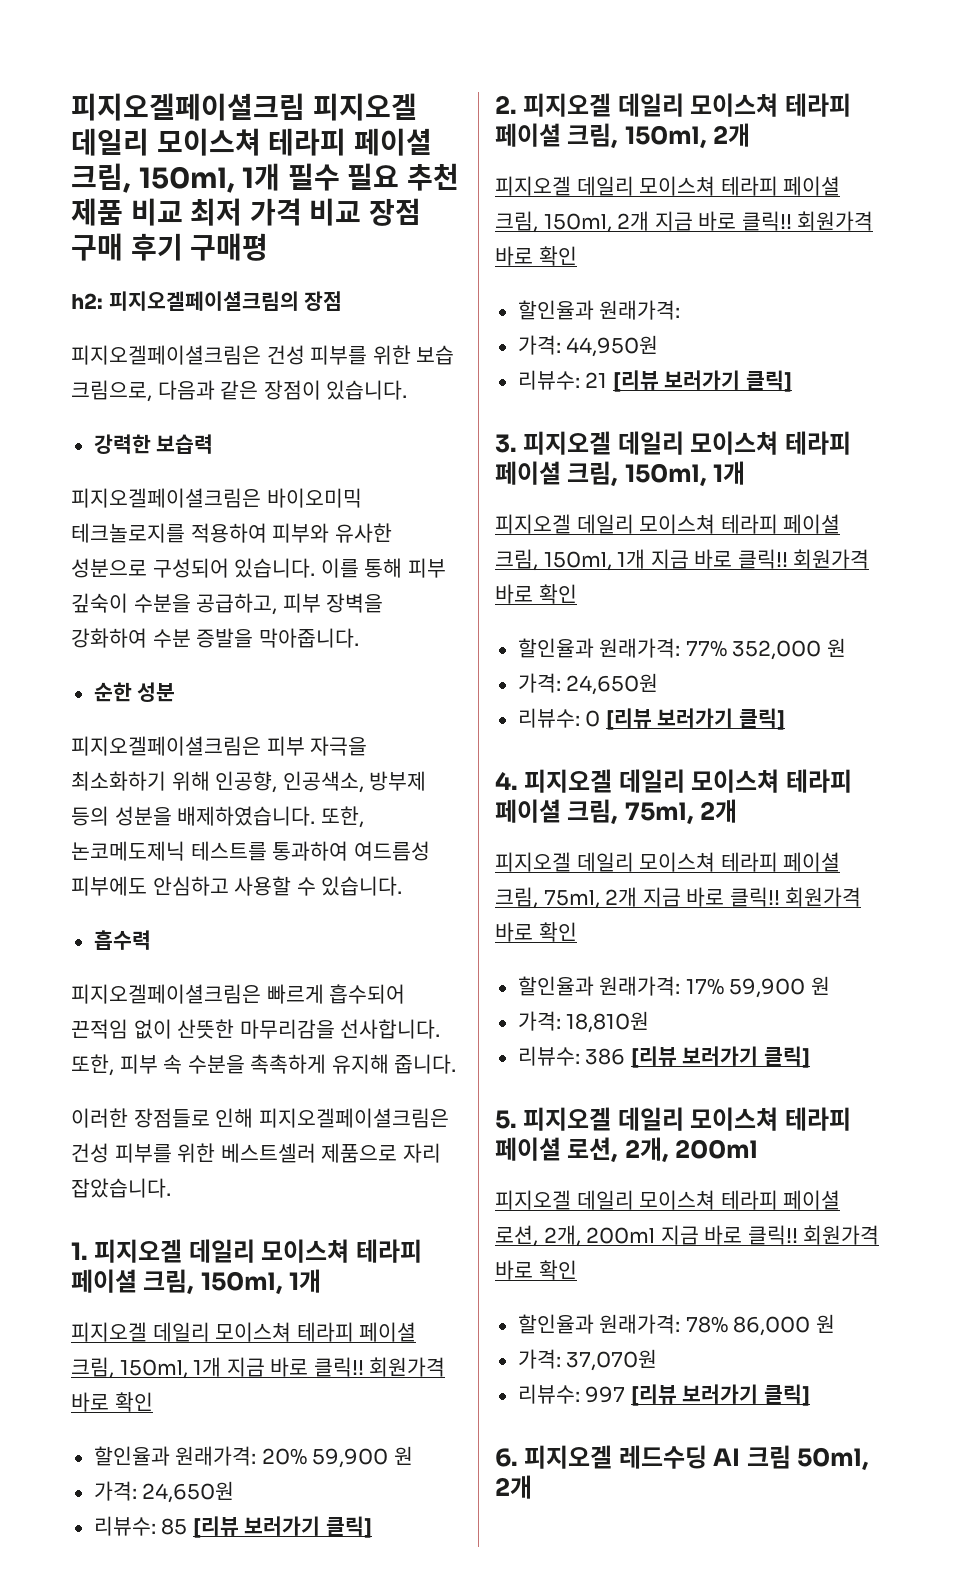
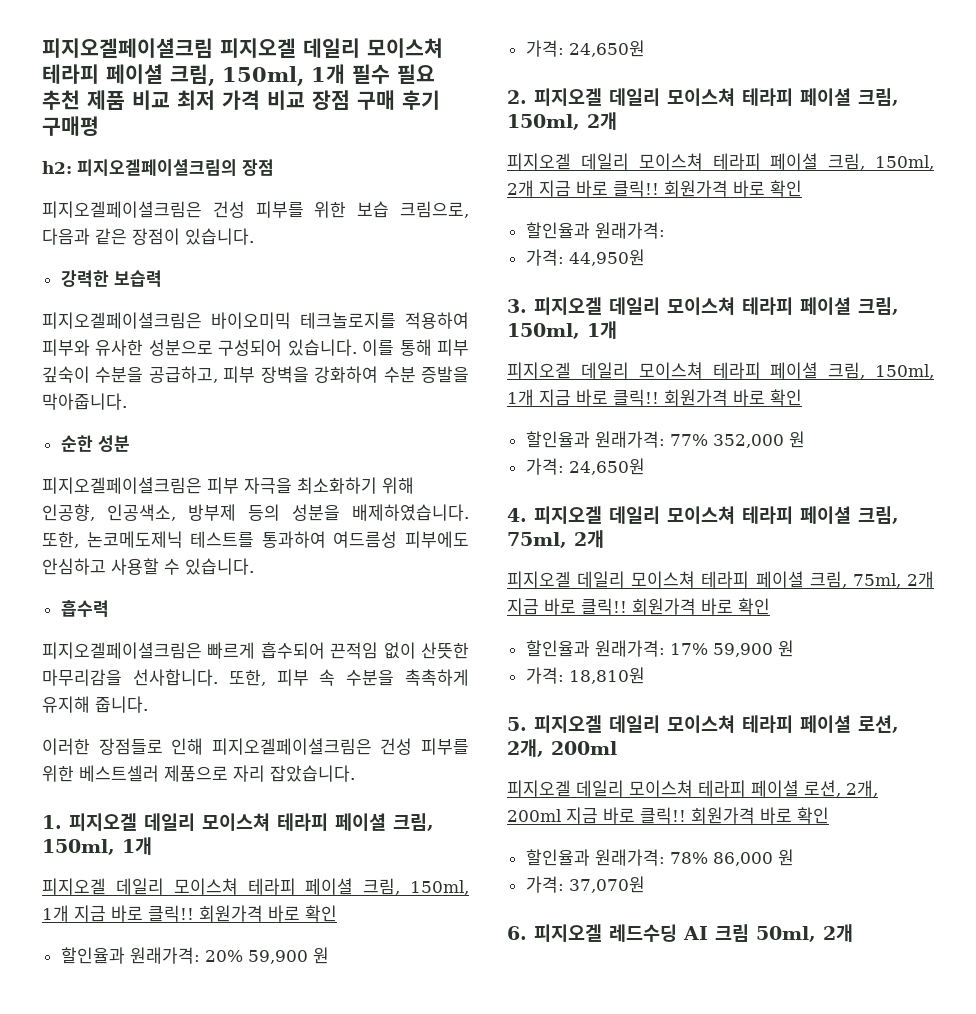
- 리뷰수: 85 [리뷰 보러가기 클릭]
- 리뷰수: 21 [리뷰 보러가기 클릭]
- 리뷰수: 0 [리뷰 보러가기 클릭]
- 리뷰수: 386 [리뷰 보러가기 클릭]
- 리뷰수: 997 [리뷰 보러가기 클릭]

